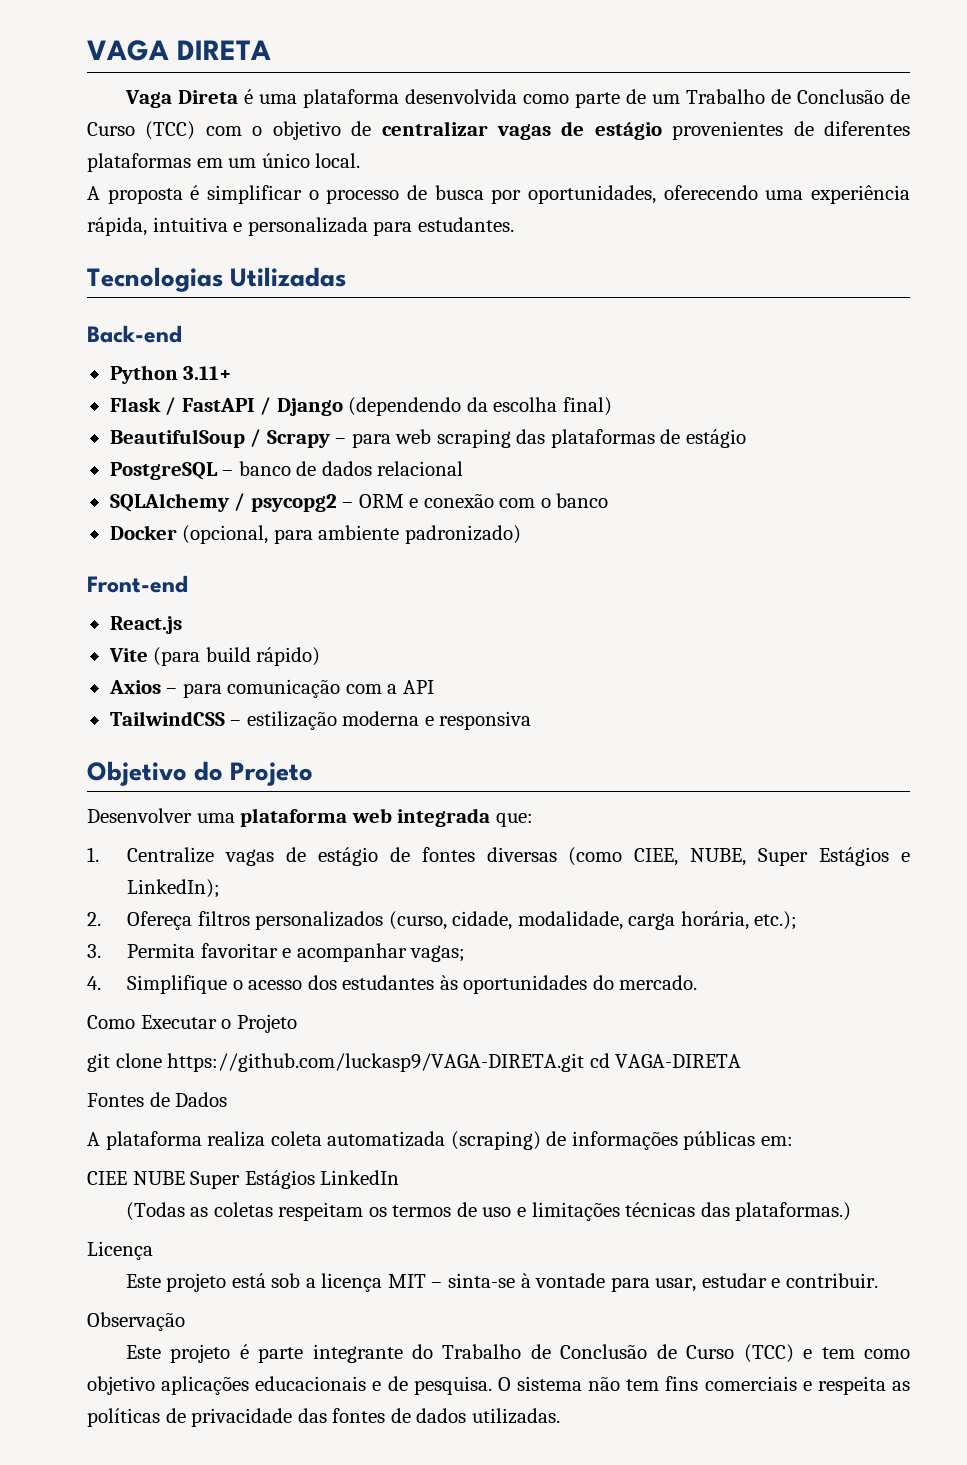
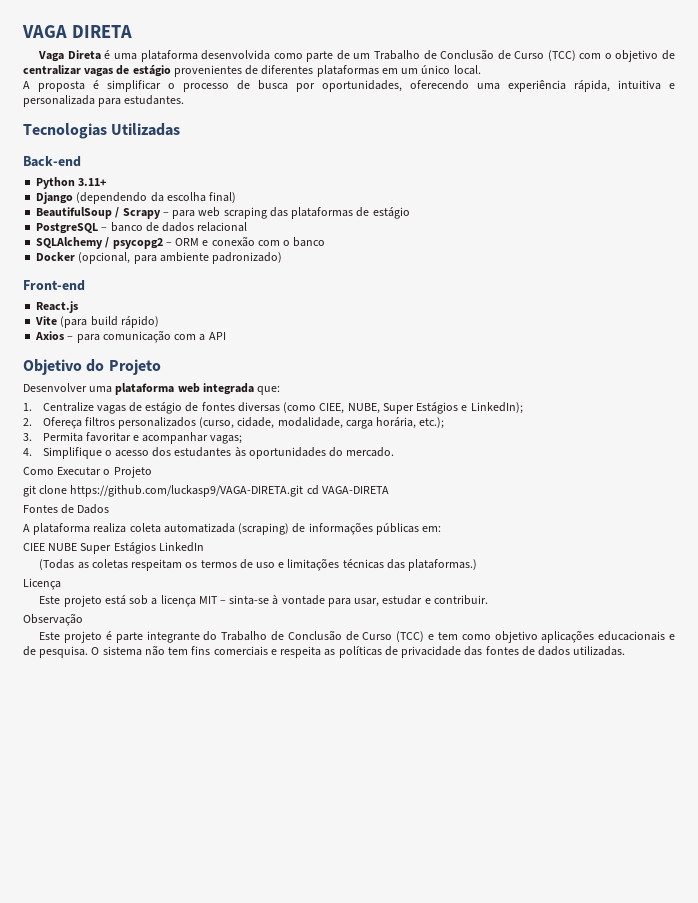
- Flask / FastAPI / Django (dependendo da escolha final)
+ Django (dependendo da escolha final)
- TailwindCSS – estilização moderna e responsiva

